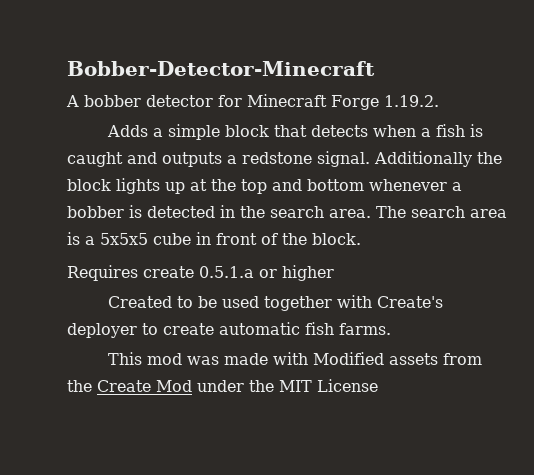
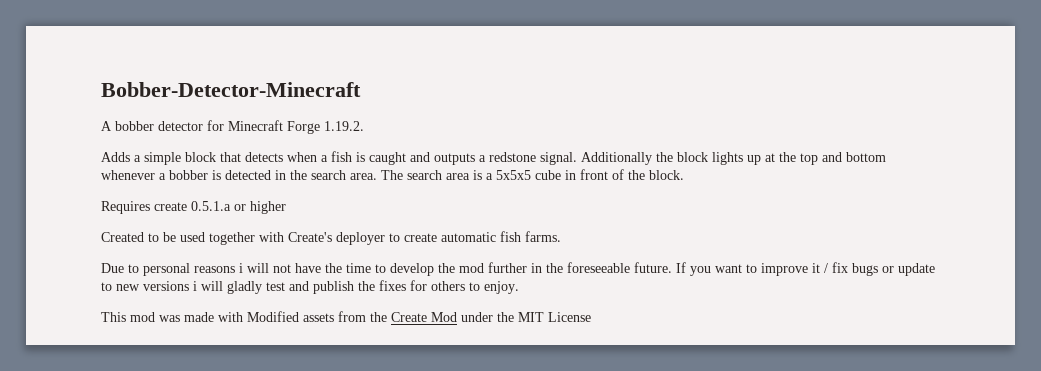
+ Due to personal reasons i will not have the time to develop the mod further in the foreseeable future. If you want to improve it / fix bugs or update to new versions i will gladly test and publish the fixes for others to enjoy.

